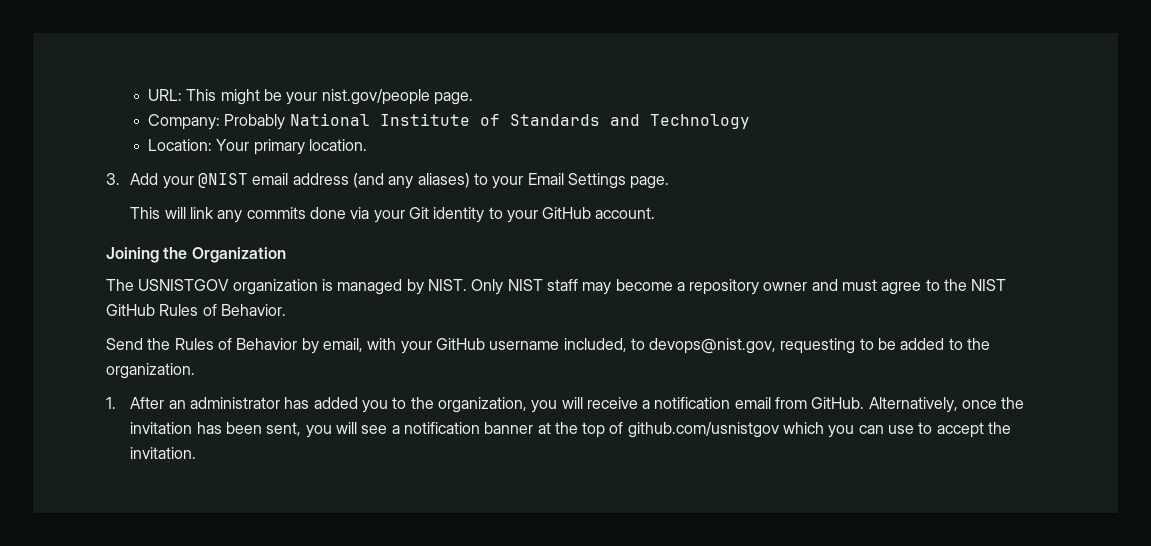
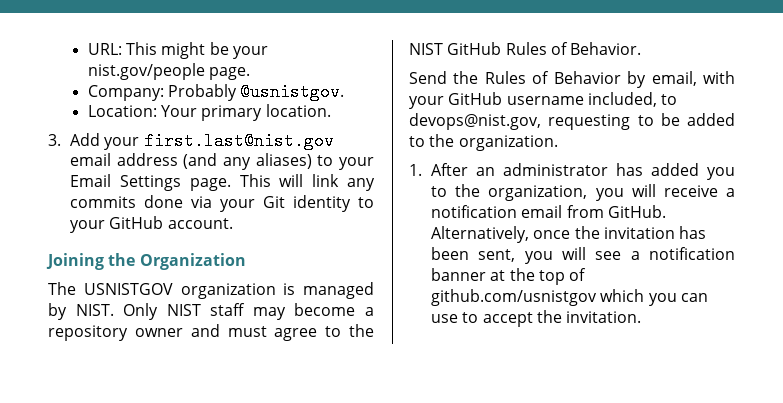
- Company: Probably National Institute of Standards and Technology
+ Company: Probably @usnistgov.
- 3. Add your @NIST email address (and any aliases) to your Email Settings page.
- This will link any commits done via your Git identity to your GitHub account.
+ 3. Add your first.last@nist.gov email address (and any aliases) to your Email Settings page. This will link any commits done via your Git identity to your GitHub account.

